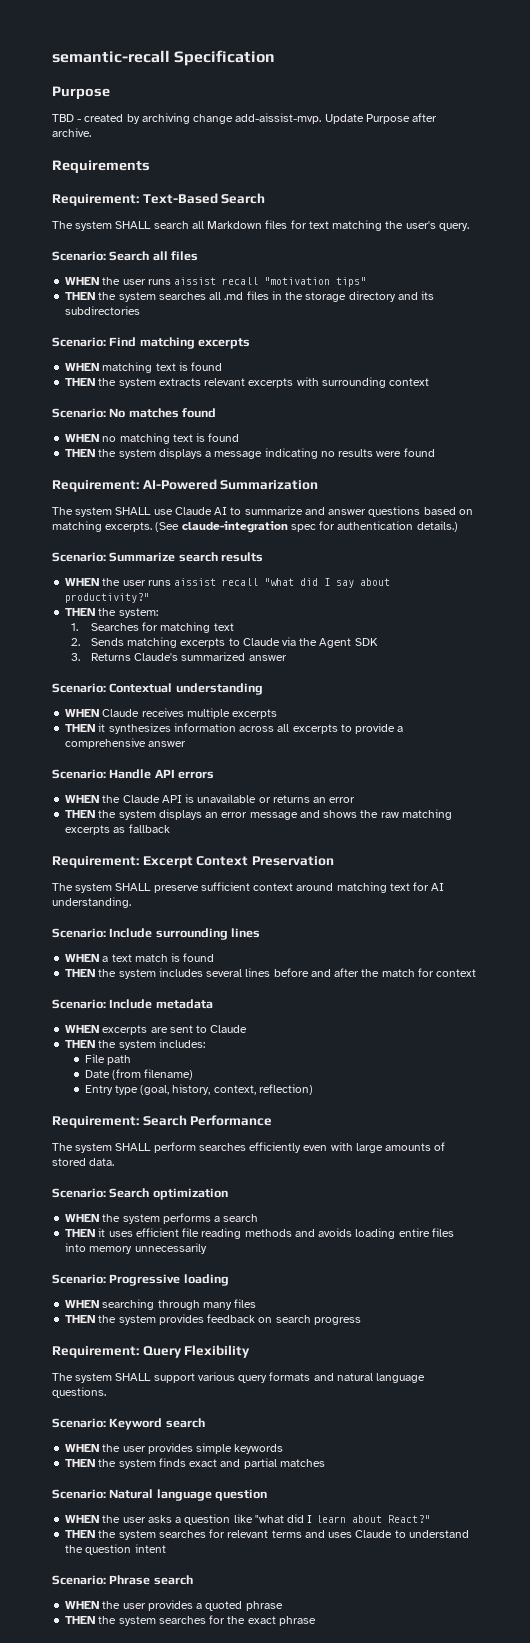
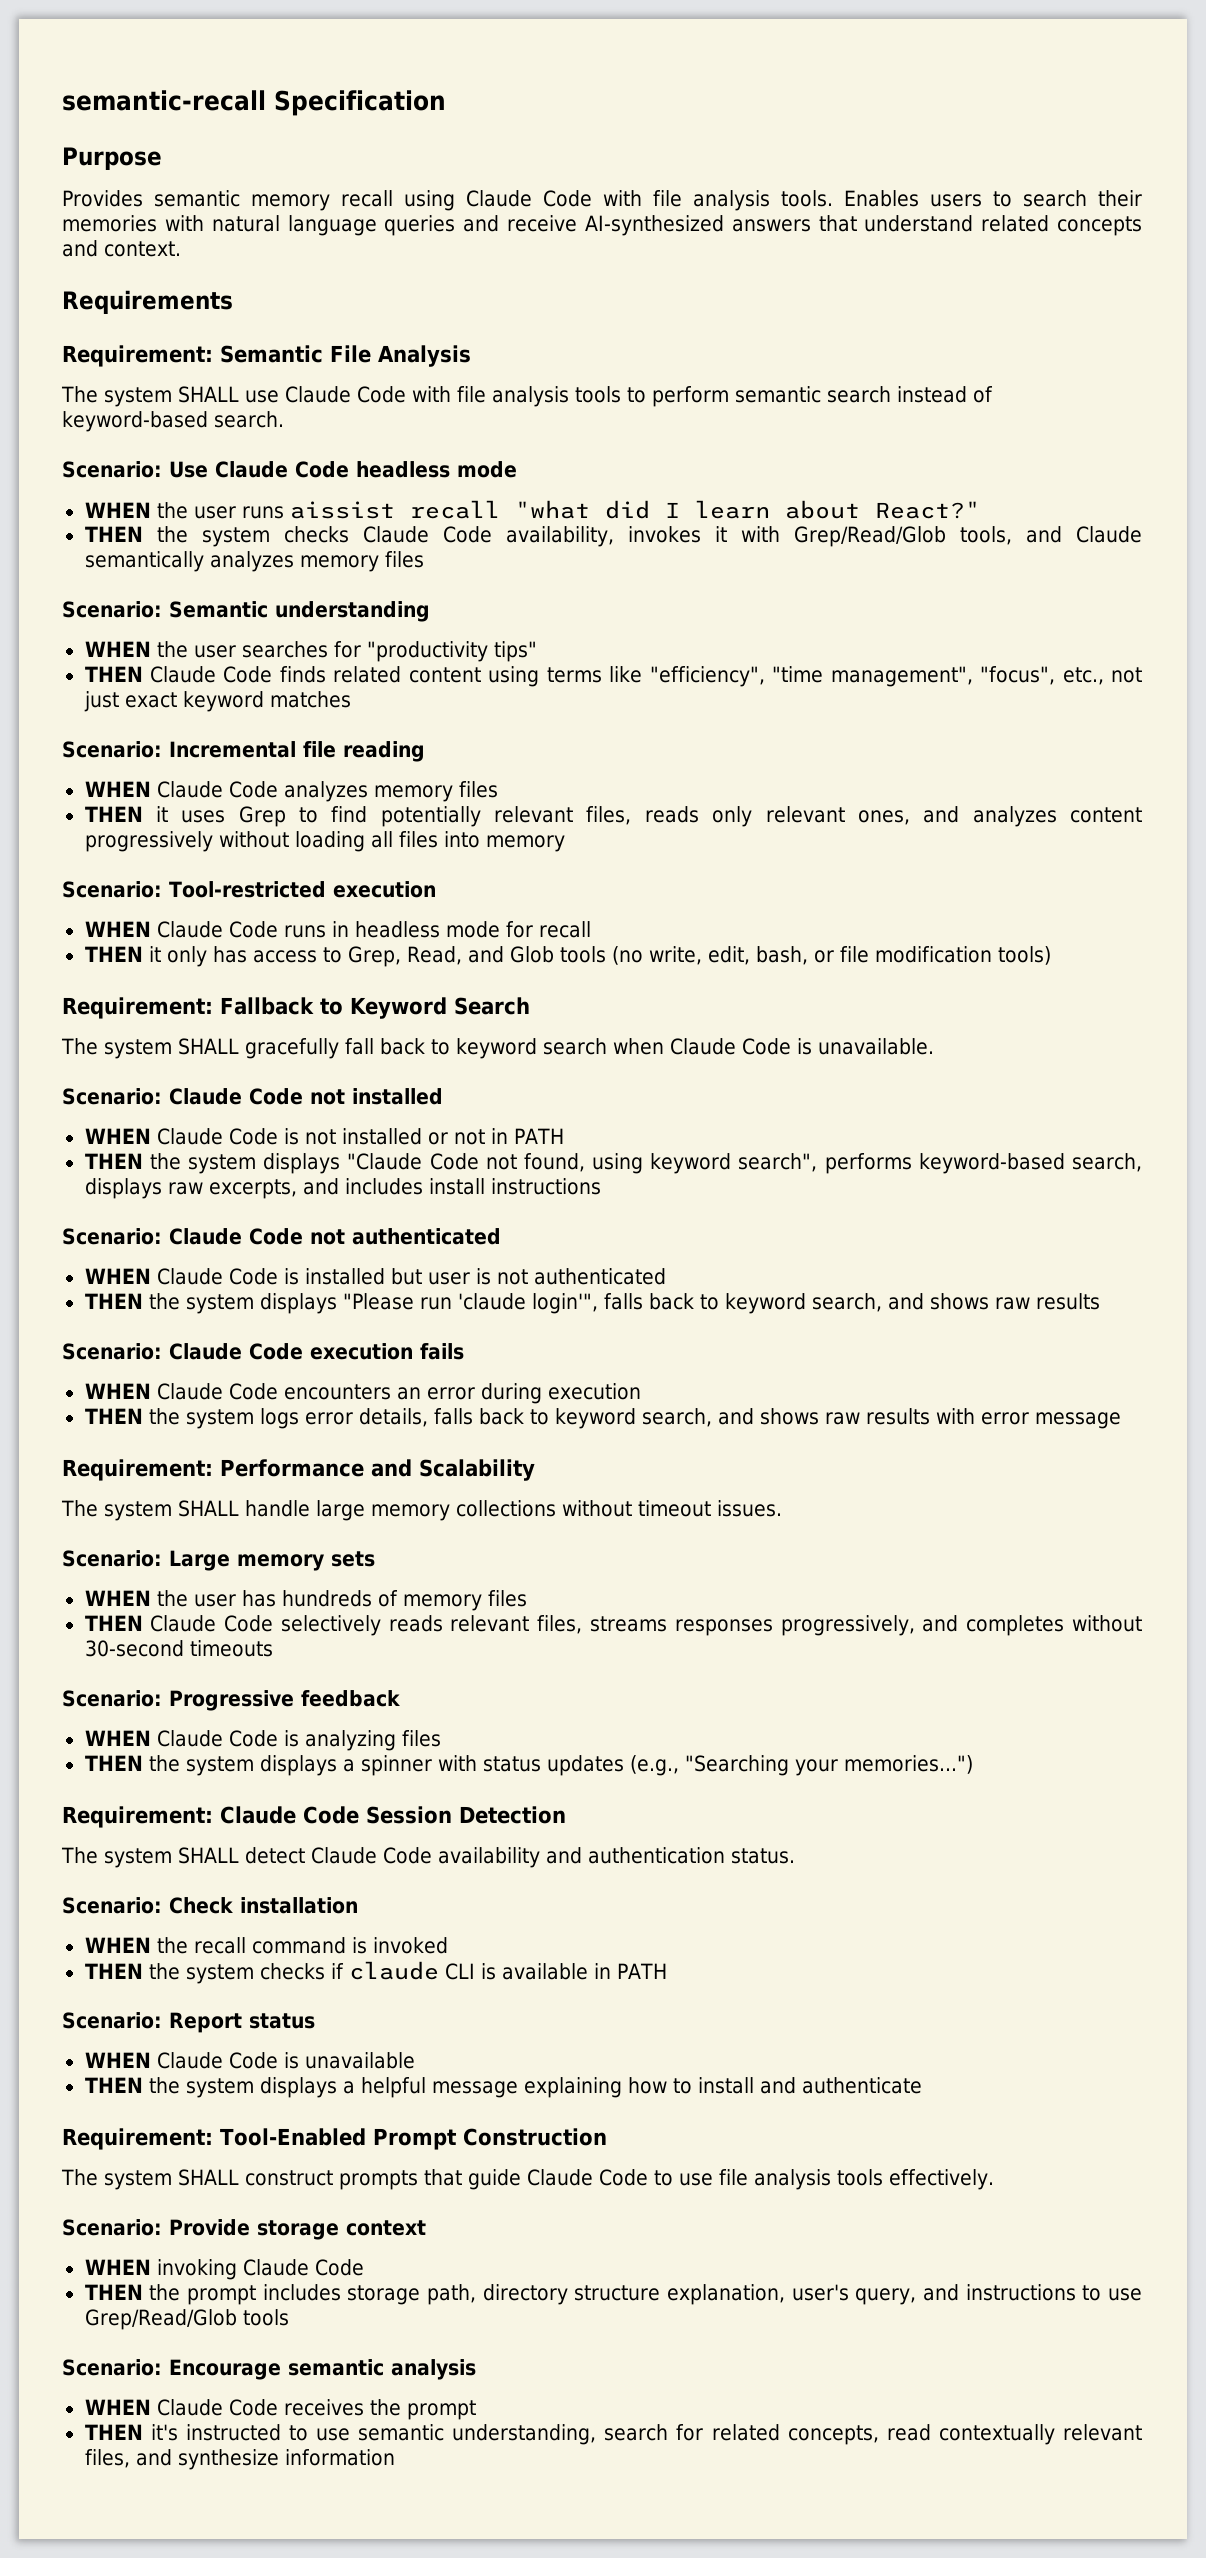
- TBD - created by archiving change add-aissist-mvp. Update Purpose after archive.
+ Provides semantic memory recall using Claude Code with file analysis tools. Enables users to search their memories with natural language queries and receive AI-synthesized answers that understand related concepts and context.
  Requirements
- Requirement: Text-Based Search
- The system SHALL search all Markdown files for text matching the user's query.
- Scenario: Search all files
- WHEN the user runs aissist recall "motivation tips"
- THEN the system searches all .md files in the storage directory and its subdirectories
- Scenario: Find matching excerpts
- WHEN matching text is found
- THEN the system extracts relevant excerpts with surrounding context
- Scenario: No matches found
- WHEN no matching text is found
- THEN the system displays a message indicating no results were found
- Requirement: AI-Powered Summarization
+ Requirement: Semantic File Analysis
- The system SHALL use Claude AI to summarize and answer questions based on matching excerpts. (See claude-integration spec for authentication details.)
- Scenario: Summarize search results
+ The system SHALL use Claude Code with file analysis tools to perform semantic search instead of keyword-based search.
+ Scenario: Use Claude Code headless mode
- WHEN the user runs aissist recall "what did I say about productivity?"
- THEN the system:
- 1. Searches for matching text
- 2. Sends matching excerpts to Claude via the Agent SDK
- 3. Returns Claude's summarized answer
- Scenario: Contextual understanding
- WHEN Claude receives multiple excerpts
- THEN it synthesizes information across all excerpts to provide a comprehensive answer
- Scenario: Handle API errors
- WHEN the Claude API is unavailable or returns an error
- THEN the system displays an error message and shows the raw matching excerpts as fallback
- Requirement: Excerpt Context Preservation
- The system SHALL preserve sufficient context around matching text for AI understanding.
- Scenario: Include surrounding lines
- WHEN a text match is found
- THEN the system includes several lines before and after the match for context
- Scenario: Include metadata
- WHEN excerpts are sent to Claude
- THEN the system includes:
- File path
- Date (from filename)
- Entry type (goal, history, context, reflection)
- Requirement: Search Performance
- The system SHALL perform searches efficiently even with large amounts of stored data.
- Scenario: Search optimization
- WHEN the system performs a search
- THEN it uses efficient file reading methods and avoids loading entire files into memory unnecessarily
- Scenario: Progressive loading
- WHEN searching through many files
- THEN the system provides feedback on search progress
- Requirement: Query Flexibility
- The system SHALL support various query formats and natural language questions.
- Scenario: Keyword search
- WHEN the user provides simple keywords
- THEN the system finds exact and partial matches
- Scenario: Natural language question
- WHEN the user asks a question like "what did I learn about React?"
+ WHEN the user runs aissist recall "what did I learn about React?"
- THEN the system searches for relevant terms and uses Claude to understand the question intent
- Scenario: Phrase search
- WHEN the user provides a quoted phrase
- THEN the system searches for the exact phrase
+ THEN the system checks Claude Code availability, invokes it with Grep/Read/Glob tools, and Claude semantically analyzes memory files
+ Scenario: Semantic understanding
+ WHEN the user searches for "productivity tips"
+ THEN Claude Code finds related content using terms like "efficiency", "time management", "focus", etc., not just exact keyword matches
+ Scenario: Incremental file reading
+ WHEN Claude Code analyzes memory files
+ THEN it uses Grep to find potentially relevant files, reads only relevant ones, and analyzes content progressively without loading all files into memory
+ Scenario: Tool-restricted execution
+ WHEN Claude Code runs in headless mode for recall
+ THEN it only has access to Grep, Read, and Glob tools (no write, edit, bash, or file modification tools)
+ Requirement: Fallback to Keyword Search
+ The system SHALL gracefully fall back to keyword search when Claude Code is unavailable.
+ Scenario: Claude Code not installed
+ WHEN Claude Code is not installed or not in PATH
+ THEN the system displays "Claude Code not found, using keyword search", performs keyword-based search, displays raw excerpts, and includes install instructions
+ Scenario: Claude Code not authenticated
+ WHEN Claude Code is installed but user is not authenticated
+ THEN the system displays "Please run 'claude login'", falls back to keyword search, and shows raw results
+ Scenario: Claude Code execution fails
+ WHEN Claude Code encounters an error during execution
+ THEN the system logs error details, falls back to keyword search, and shows raw results with error message
+ Requirement: Performance and Scalability
+ The system SHALL handle large memory collections without timeout issues.
+ Scenario: Large memory sets
+ WHEN the user has hundreds of memory files
+ THEN Claude Code selectively reads relevant files, streams responses progressively, and completes without 30-second timeouts
+ Scenario: Progressive feedback
+ WHEN Claude Code is analyzing files
+ THEN the system displays a spinner with status updates (e.g., "Searching your memories...")
+ Requirement: Claude Code Session Detection
+ The system SHALL detect Claude Code availability and authentication status.
+ Scenario: Check installation
+ WHEN the recall command is invoked
+ THEN the system checks if claude CLI is available in PATH
+ Scenario: Report status
+ WHEN Claude Code is unavailable
+ THEN the system displays a helpful message explaining how to install and authenticate
+ Requirement: Tool-Enabled Prompt Construction
+ The system SHALL construct prompts that guide Claude Code to use file analysis tools effectively.
+ Scenario: Provide storage context
+ WHEN invoking Claude Code
+ THEN the prompt includes storage path, directory structure explanation, user's query, and instructions to use Grep/Read/Glob tools
+ Scenario: Encourage semantic analysis
+ WHEN Claude Code receives the prompt
+ THEN it's instructed to use semantic understanding, search for related concepts, read contextually relevant files, and synthesize information

